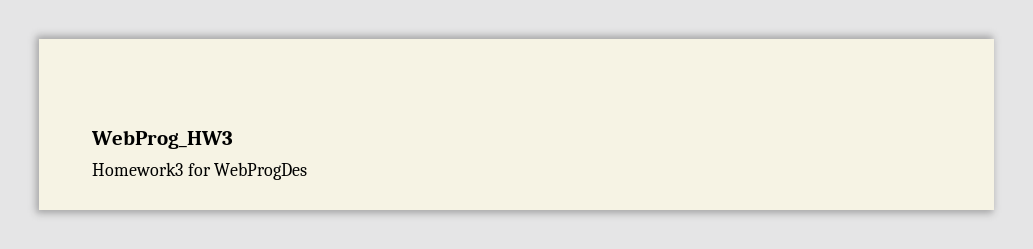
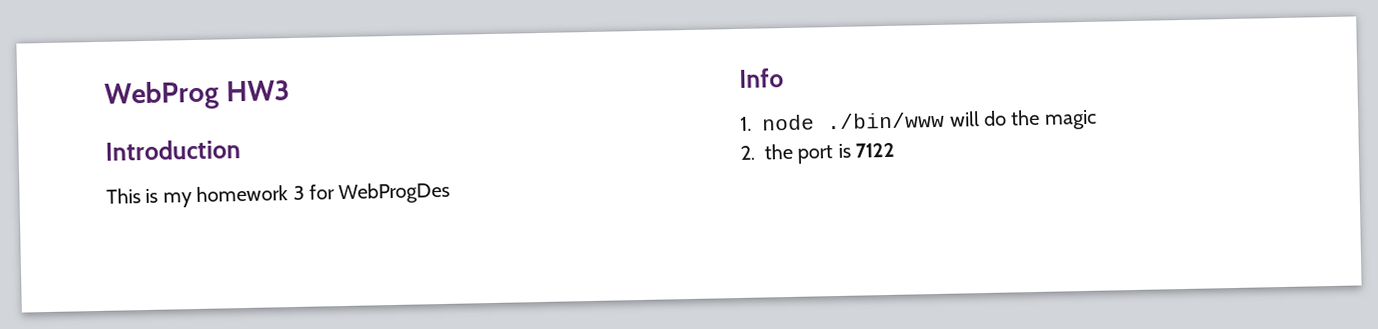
- WebProg_HW3
- Homework3 for WebProgDes
+ WebProg HW3
+ Introduction
+ This is my homework 3 for WebProgDes
+ Info
+ 1. node ./bin/www will do the magic
+ 2. the port is 7122

